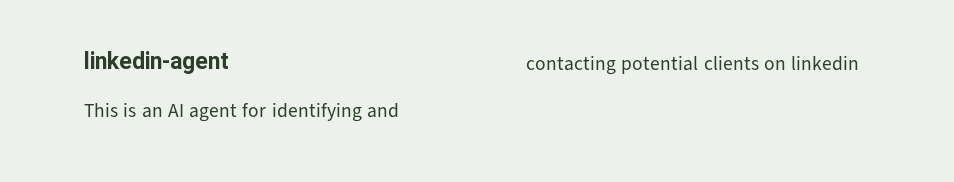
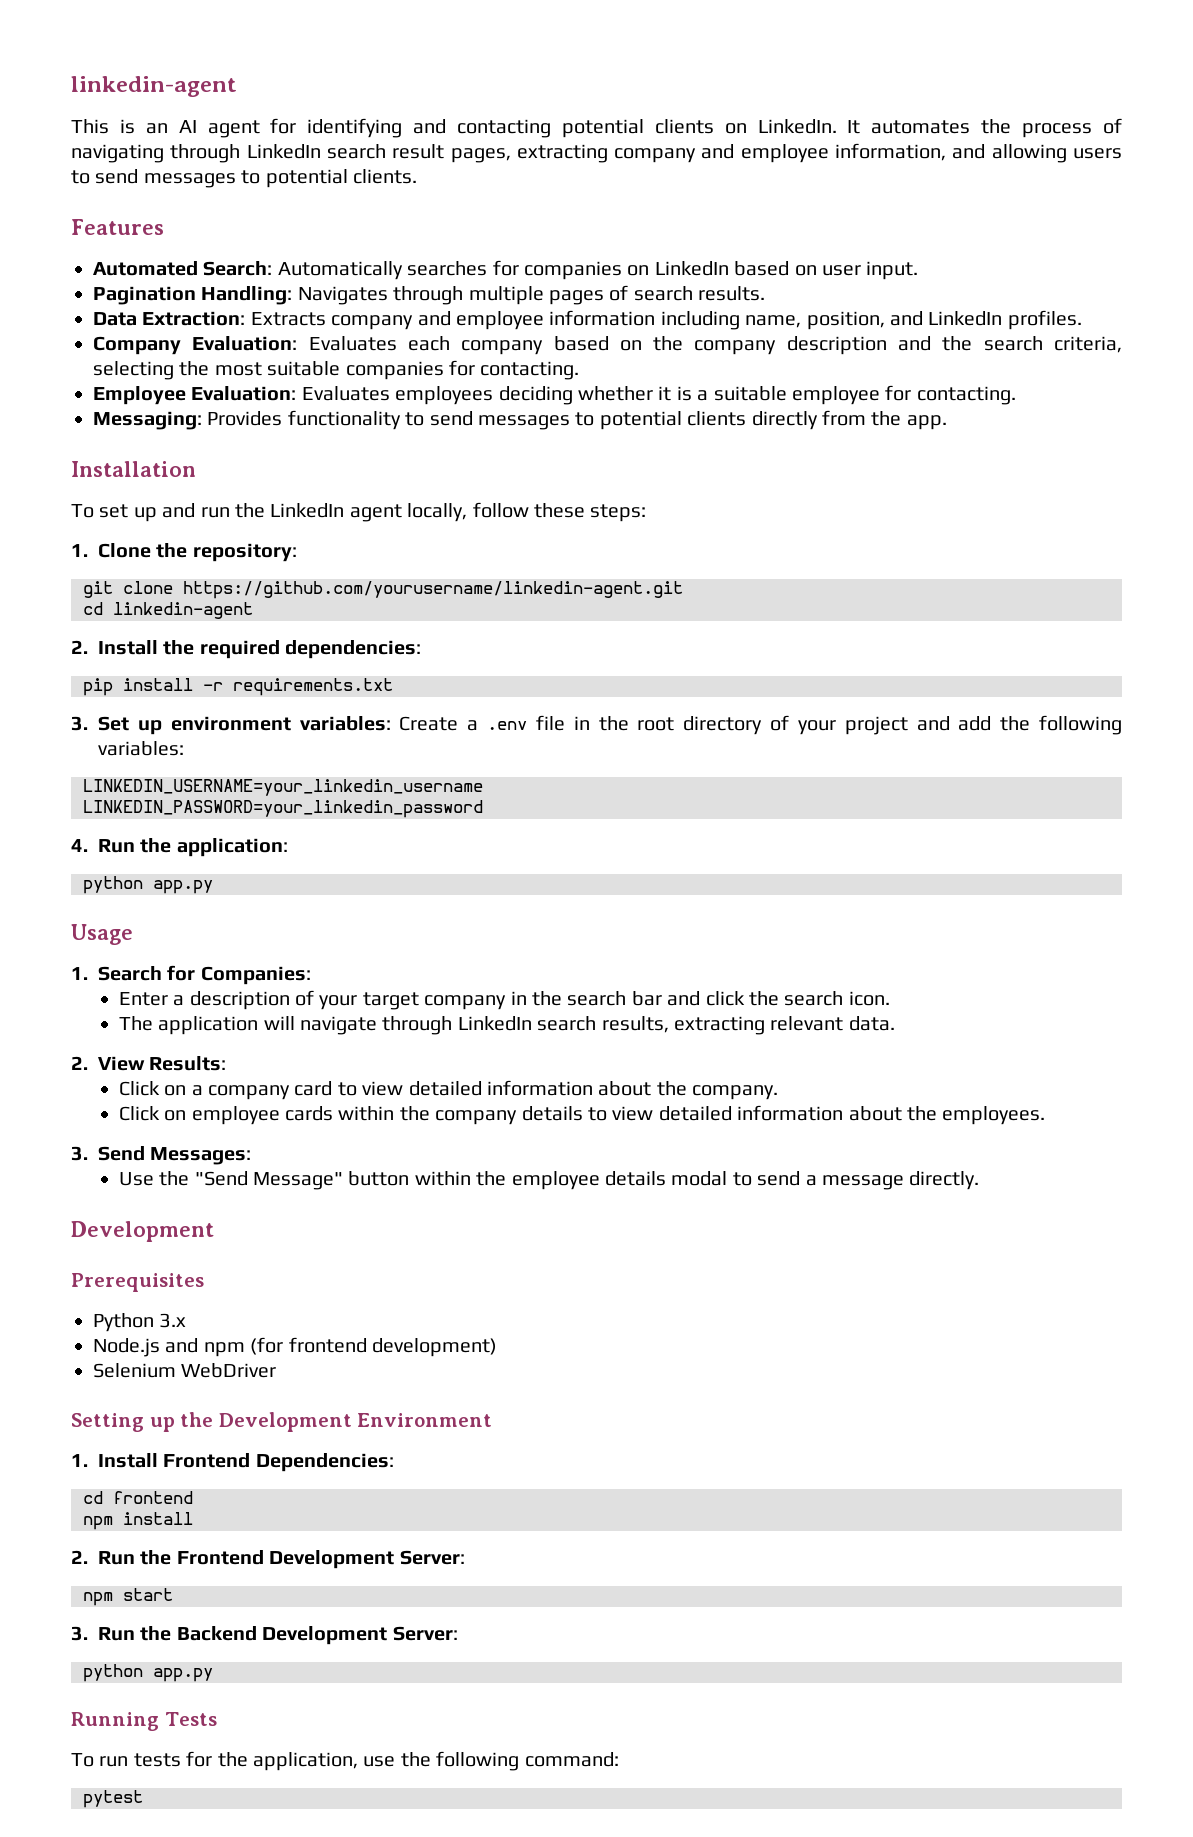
- This is an AI agent for identifying and contacting potential clients on linkedin
+ This is an AI agent for identifying and contacting potential clients on LinkedIn. It automates the process of navigating through LinkedIn search result pages, extracting company and employee information, and allowing users to send messages to potential clients.
+ Features
+ Automated Search: Automatically searches for companies on LinkedIn based on user input.
+ Pagination Handling: Navigates through multiple pages of search results.
+ Data Extraction: Extracts company and employee information including name, position, and LinkedIn profiles.
+ Company Evaluation: Evaluates each company based on the company description and the search criteria, selecting the most suitable companies for contacting.
+ Employee Evaluation: Evaluates employees deciding whether it is a suitable employee for contacting.
+ Messaging: Provides functionality to send messages to potential clients directly from the app.
+ Installation
+ To set up and run the LinkedIn agent locally, follow these steps:
+ 1. Clone the repository:
+ git clone https://github.com/yourusername/linkedin-agent.git
+ cd linkedin-agent
+ 2. Install the required dependencies:
+ pip install -r requirements.txt
+ 3. Set up environment variables: Create a .env file in the root directory of your project and add the following variables:
+ LINKEDIN_USERNAME=your_linkedin_username
+ LINKEDIN_PASSWORD=your_linkedin_password
+ 4. Run the application:
+ python app.py
+ Usage
+ 1. Search for Companies:
+ Enter a description of your target company in the search bar and click the search icon.
+ The application will navigate through LinkedIn search results, extracting relevant data.
+ 2. View Results:
+ Click on a company card to view detailed information about the company.
+ Click on employee cards within the company details to view detailed information about the employees.
+ 3. Send Messages:
+ Use the "Send Message" button within the employee details modal to send a message directly.
+ Development
+ Prerequisites
+ Python 3.x
+ Node.js and npm (for frontend development)
+ Selenium WebDriver
+ Setting up the Development Environment
+ 1. Install Frontend Dependencies:
+ cd frontend
+ npm install
+ 2. Run the Frontend Development Server:
+ npm start
+ 3. Run the Backend Development Server:
+ python app.py
+ Running Tests
+ To run tests for the application, use the following command:
+ pytest

